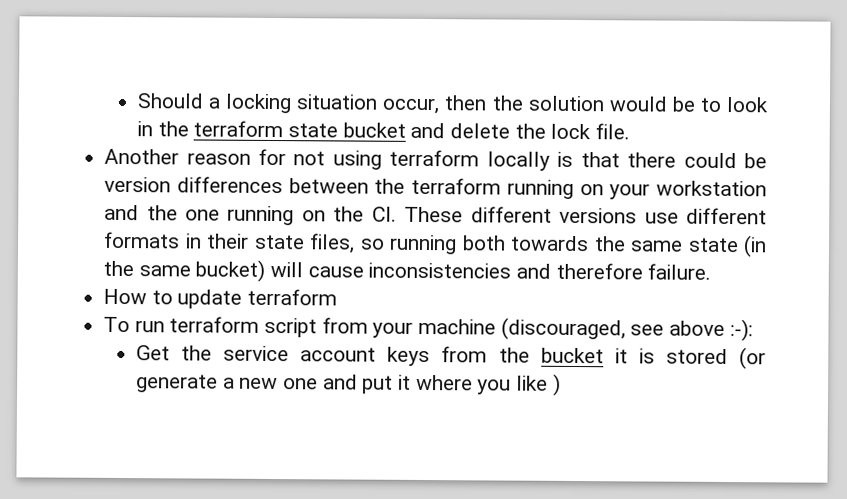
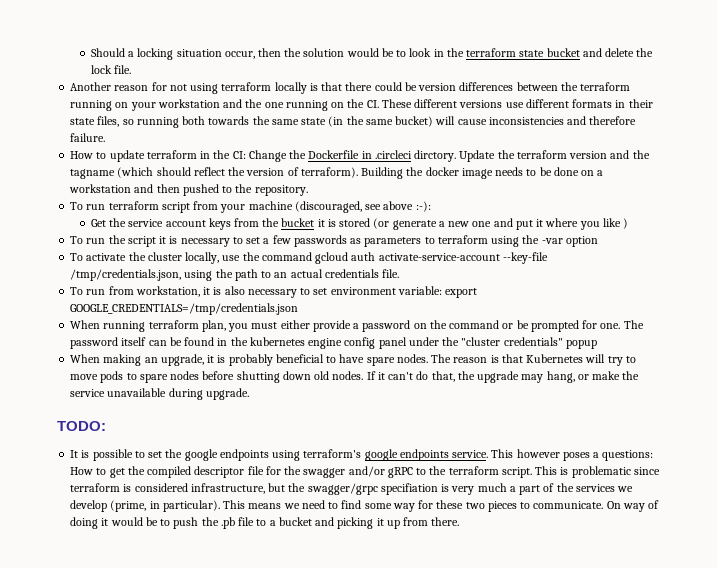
- How to update terraform
+ How to update terraform in the CI: Change the Dockerfile in .circleci dirctory. Update the terraform version and the tagname (which should reflect the version of terraform). Building the docker image needs to be done on a workstation and then pushed to the repository.
+ To run the script it is necessary to set a few passwords as parameters to terraform using the -var option
+ To activate the cluster locally, use the command gcloud auth activate-service-account --key-file /tmp/credentials.json, using the path to an actual credentials file.
+ To run from workstation, it is also necessary to set environment variable: export GOOGLE_CREDENTIALS=/tmp/credentials.json
+ When running terraform plan, you must either provide a password on the command or be prompted for one. The password itself can be found in the kubernetes engine config panel under the "cluster credentials" popup
+ When making an upgrade, it is probably beneficial to have spare nodes. The reason is that Kubernetes will try to move pods to spare nodes before shutting down old nodes. If it can't do that, the upgrade may hang, or make the service unavailable during upgrade.
+ TODO:
+ It is possible to set the google endpoints using terraform's google endpoints service. This however poses a questions: How to get the compiled descriptor file for the swagger and/or gRPC to the terraform script. This is problematic since terraform is considered infrastructure, but the swagger/grpc specifiation is very much a part of the services we develop (prime, in particular). This means we need to find some way for these two pieces to communicate. On way of doing it would be to push the .pb file to a bucket and picking it up from there.

